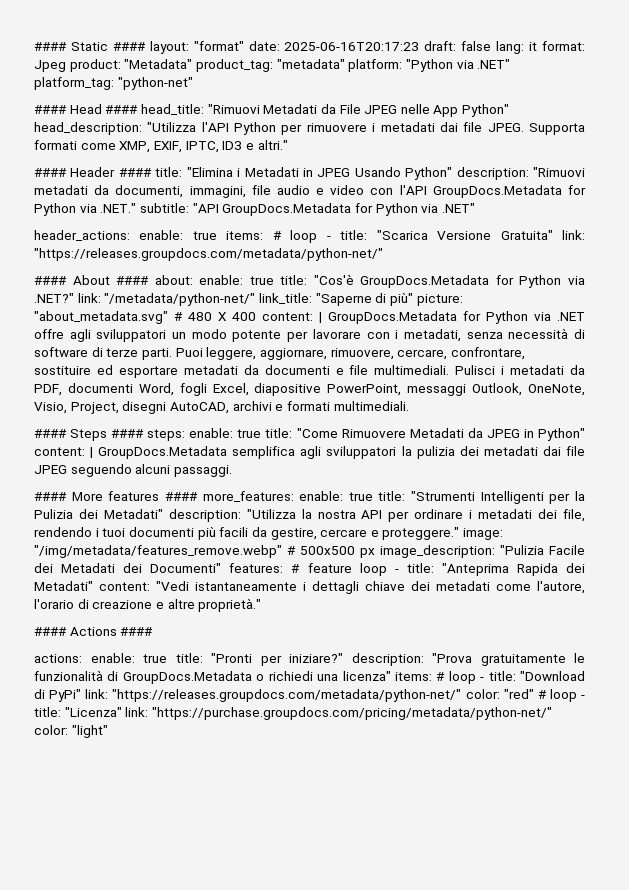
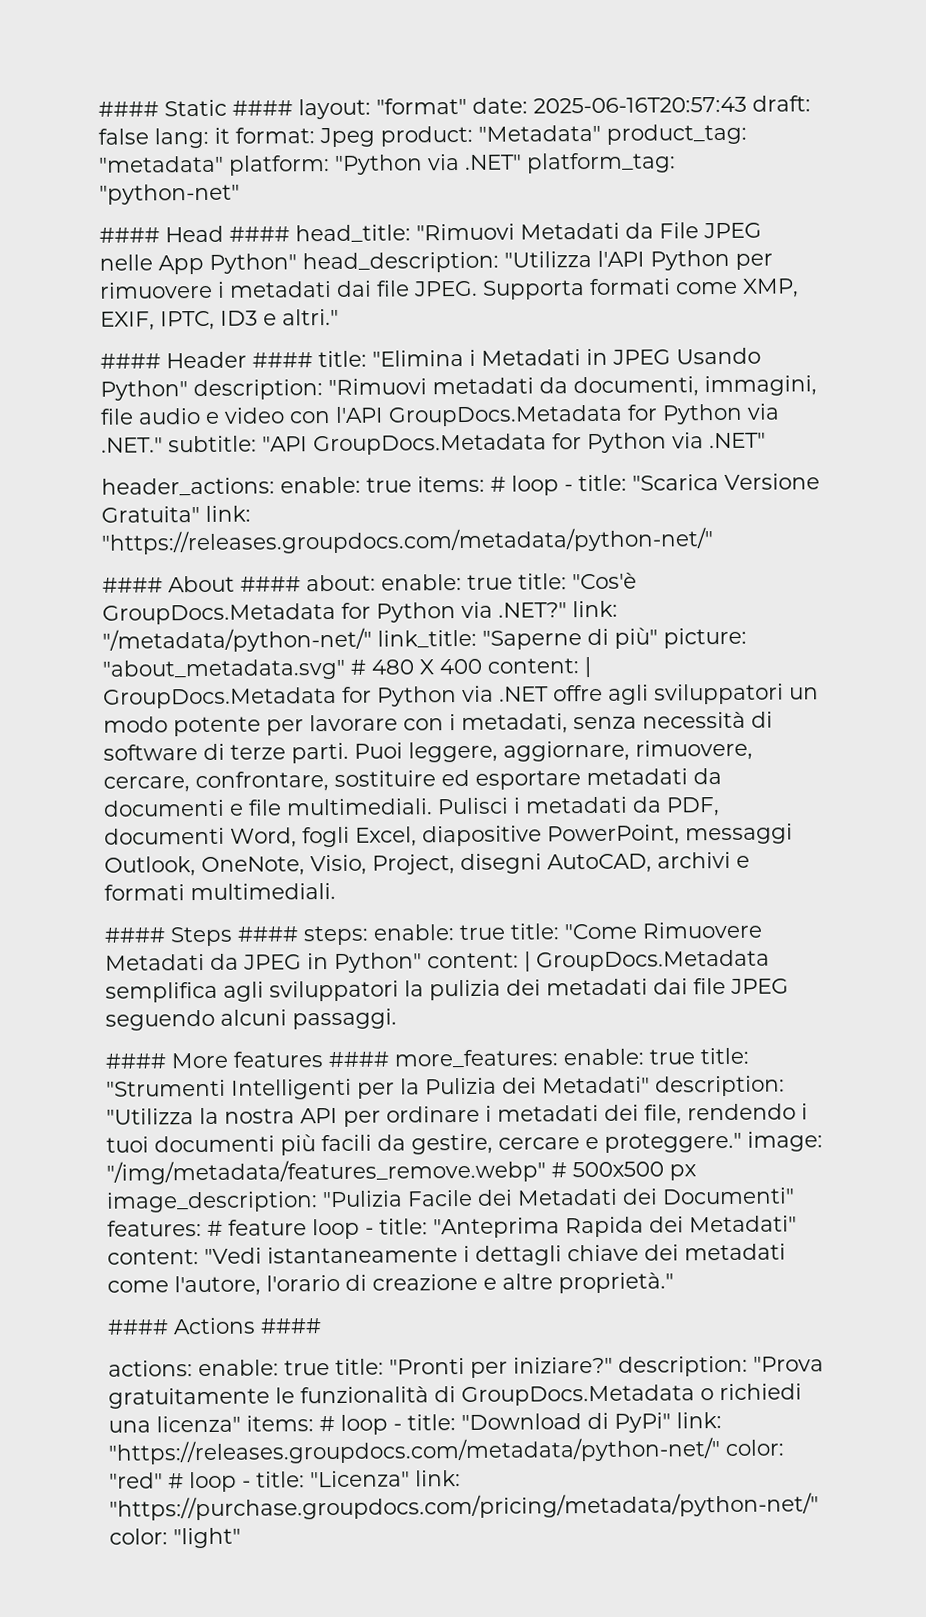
- #### Static #### layout: "format" date: 2025-06-16T20:17:23 draft: false lang: it format: Jpeg product: "Metadata" product_tag: "metadata" platform: "Python via .NET" platform_tag: "python-net"
+ #### Static #### layout: "format" date: 2025-06-16T20:57:43 draft: false lang: it format: Jpeg product: "Metadata" product_tag: "metadata" platform: "Python via .NET" platform_tag: "python-net"

